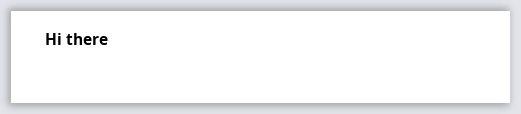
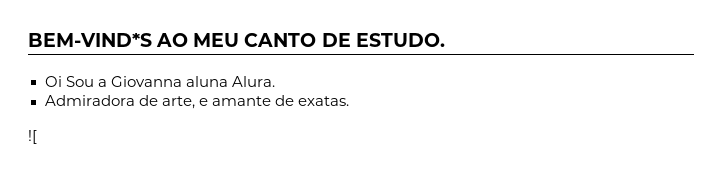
- Hi there
+ BEM-VIND*S AO MEU CANTO DE ESTUDO.
+ Oi Sou a Giovanna aluna Alura.
+ Admiradora de arte, e amante de exatas.
+ ![

